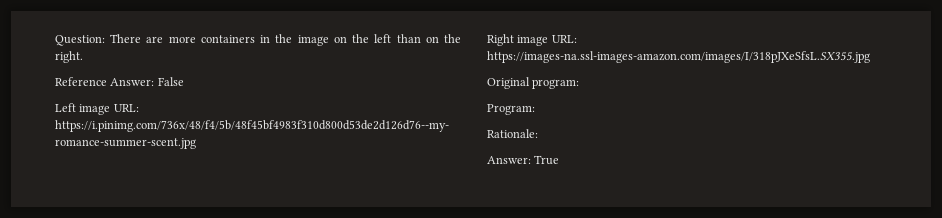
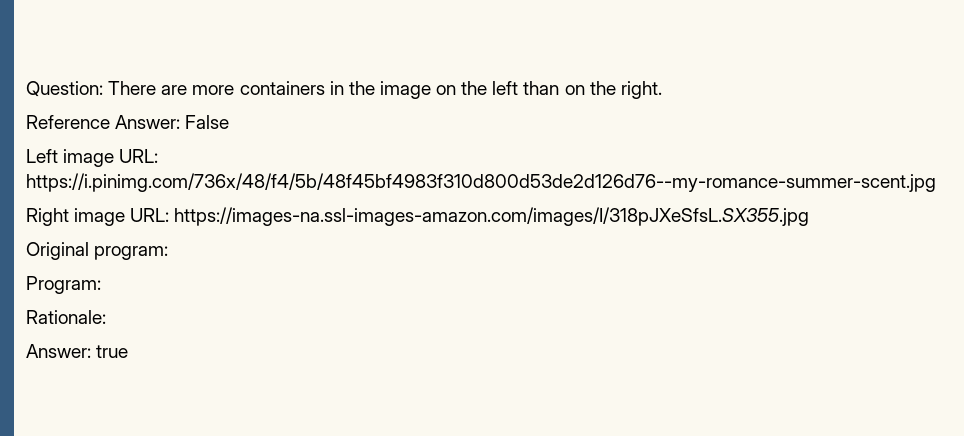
- Answer: True
+ Answer: true

